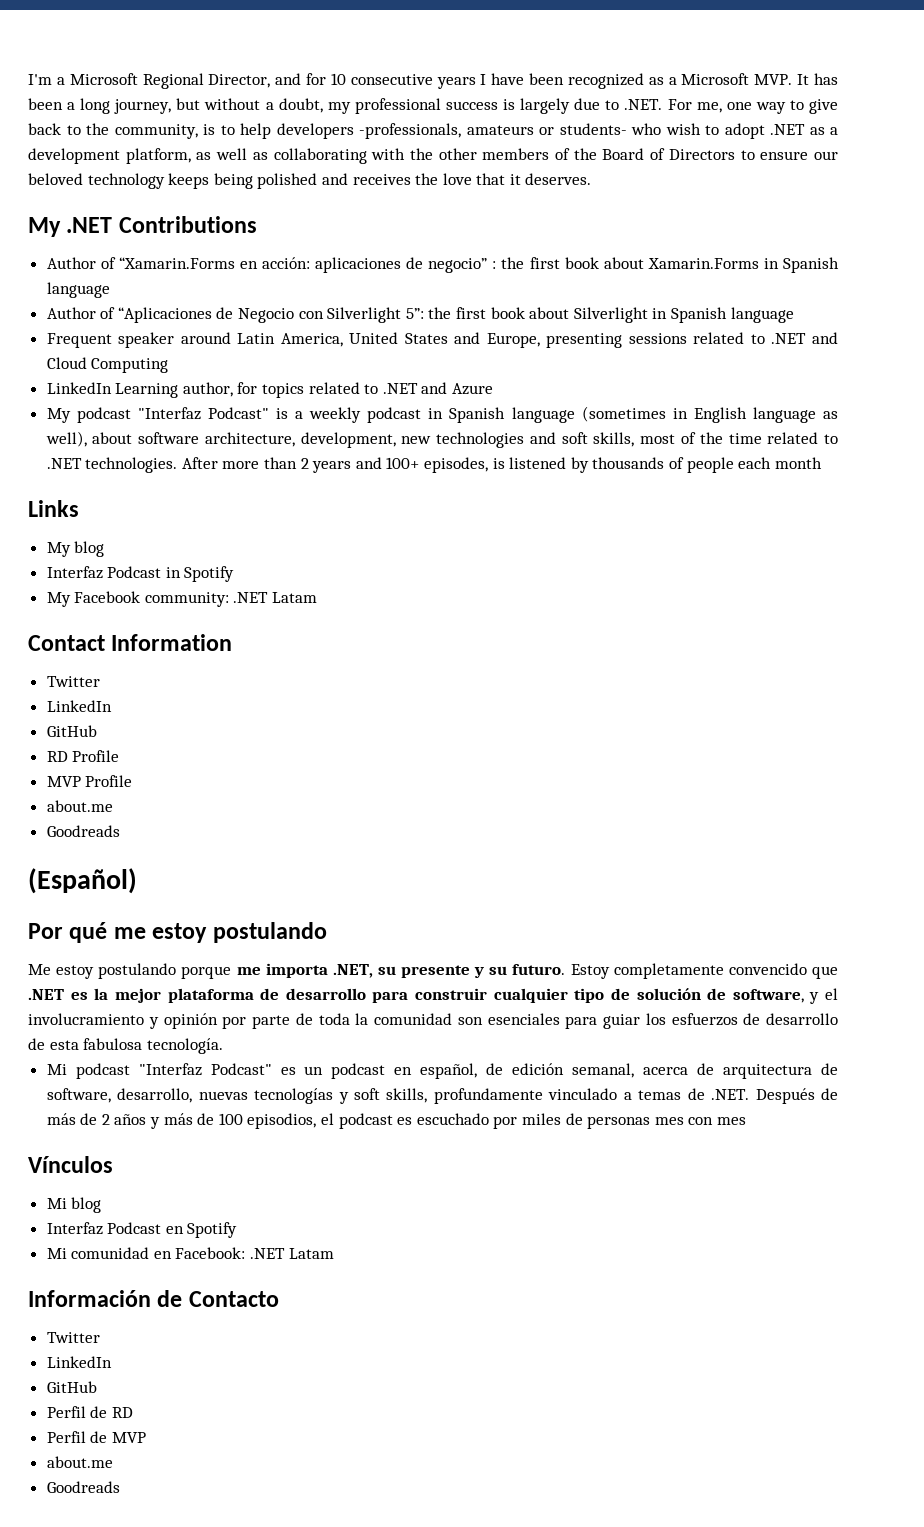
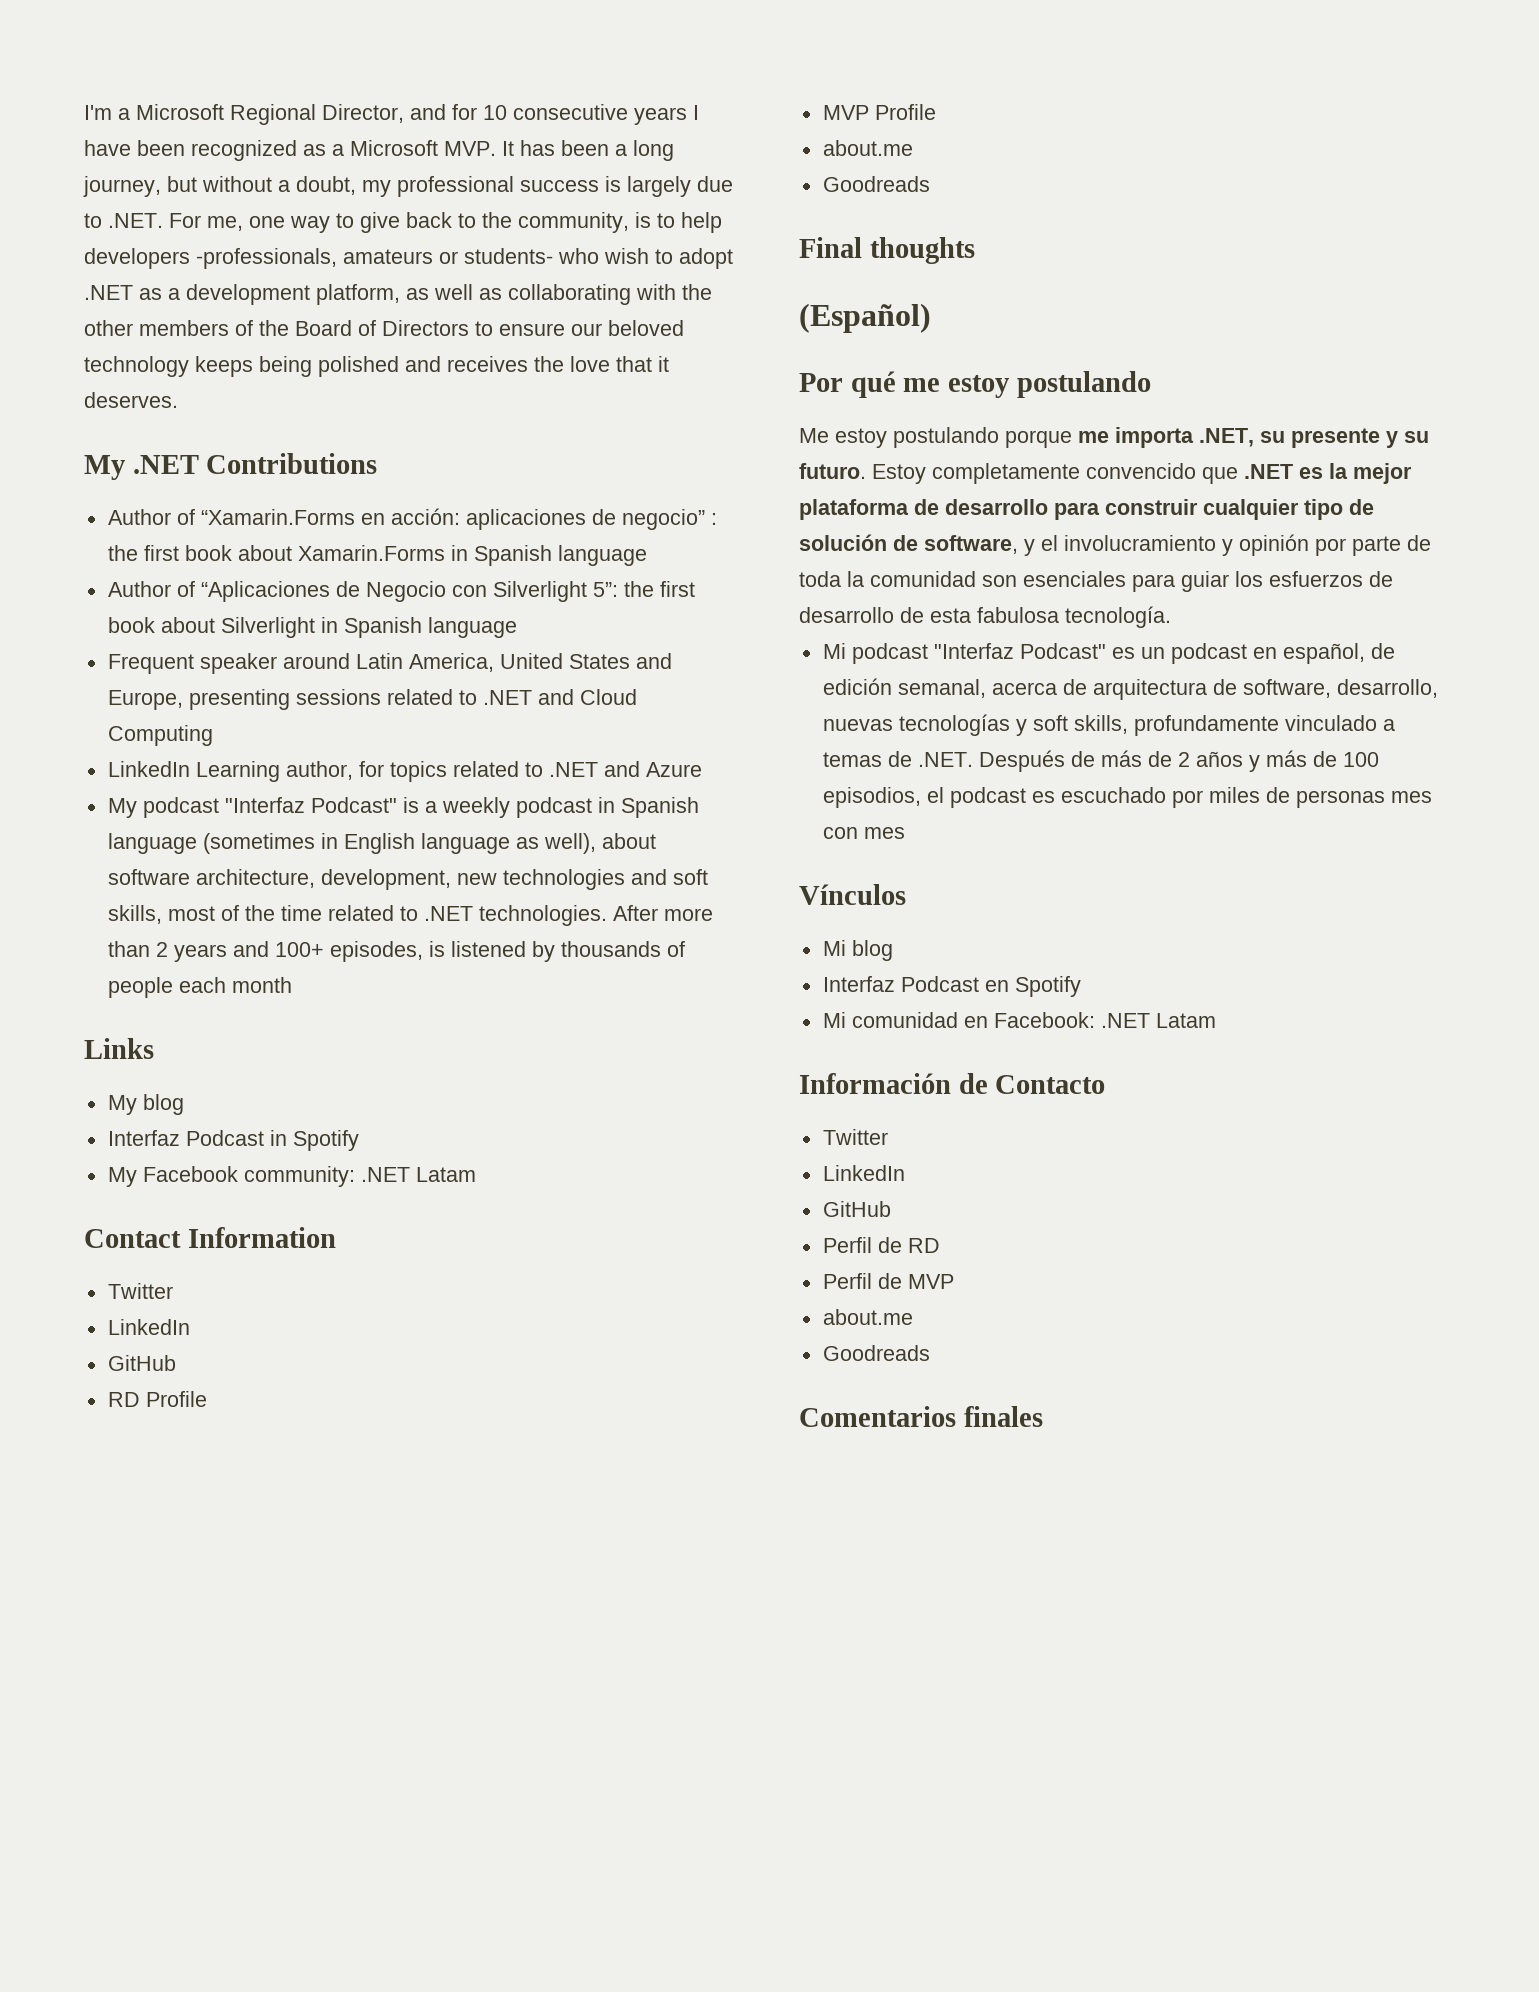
+ Final thoughts
+ Comentarios finales

